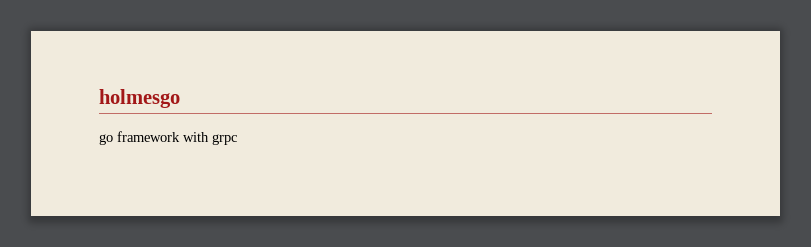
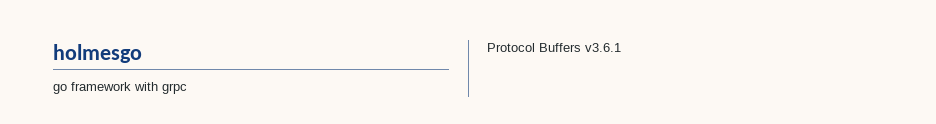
+ Protocol Buffers v3.6.1

